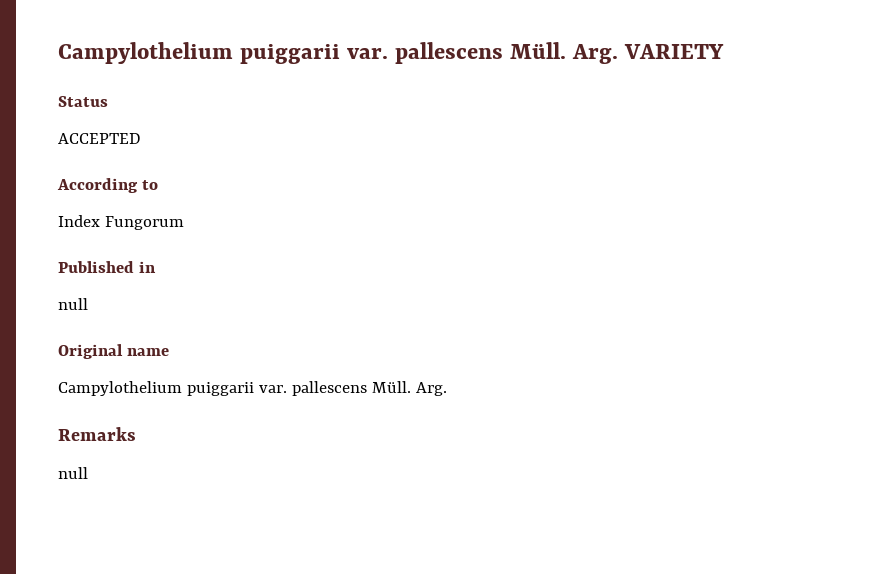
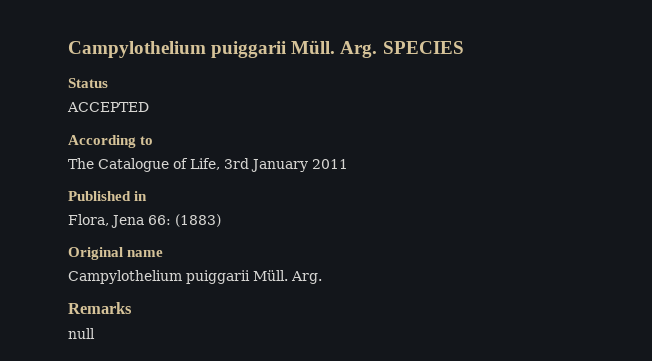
- Campylothelium puiggarii var. pallescens Müll. Arg. VARIETY
+ Campylothelium puiggarii Müll. Arg. SPECIES
- Index Fungorum
+ The Catalogue of Life, 3rd January 2011
  Published in
- null
+ Flora, Jena 66: (1883)
  Original name
- Campylothelium puiggarii var. pallescens Müll.
+ Campylothelium puiggarii Müll.

